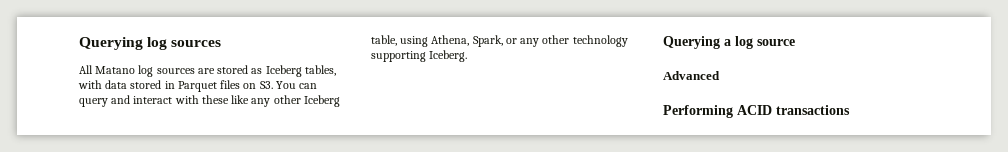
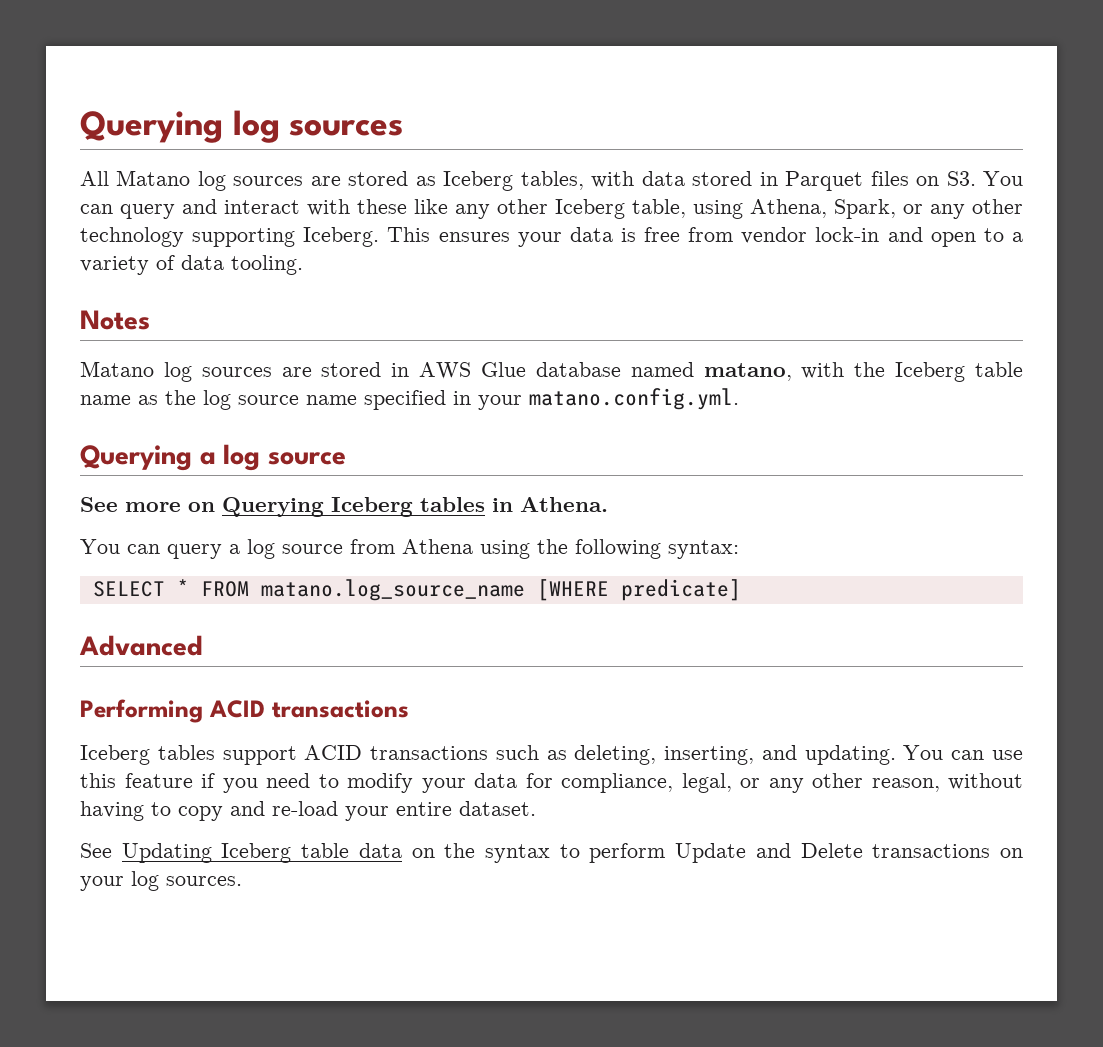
- All Matano log sources are stored as Iceberg tables, with data stored in Parquet files on S3. You can query and interact with these like any other Iceberg table, using Athena, Spark, or any other technology supporting Iceberg.
+ All Matano log sources are stored as Iceberg tables, with data stored in Parquet files on S3. You can query and interact with these like any other Iceberg table, using Athena, Spark, or any other technology supporting Iceberg. This ensures your data is free from vendor lock-in and open to a variety of data tooling.
+ Notes
+ Matano log sources are stored in AWS Glue database named matano, with the Iceberg table name as the log source name specified in your matano.config.yml.
  Querying a log source
+ See more on Querying Iceberg tables in Athena.
+ You can query a log source from Athena using the following syntax:
+ SELECT * FROM matano.log_source_name [WHERE predicate]
  Advanced
  Performing ACID transactions
+ Iceberg tables support ACID transactions such as deleting, inserting, and updating. You can use this feature if you need to modify your data for compliance, legal, or any other reason, without having to copy and re-load your entire dataset.
+ See Updating Iceberg table data on the syntax to perform Update and Delete transactions on your log sources.

